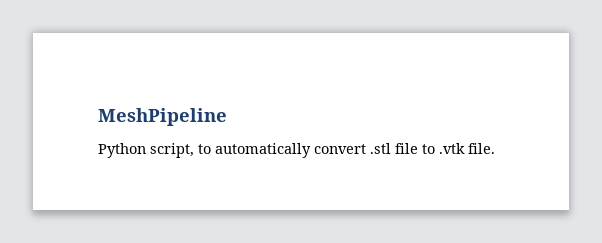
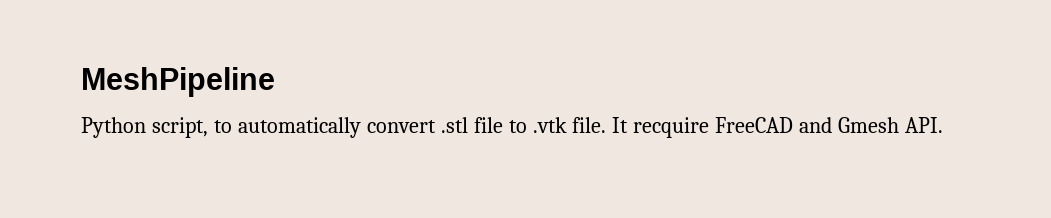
+ It recquire FreeCAD and Gmesh API.

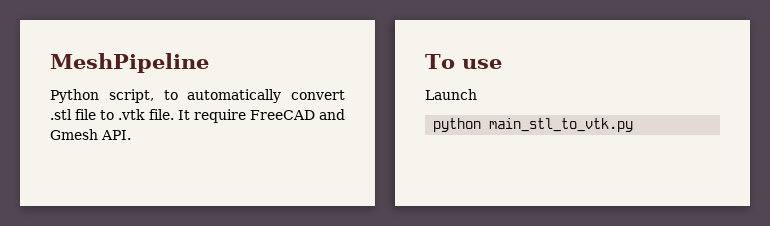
- It recquire FreeCAD and Gmesh API.
+ It require FreeCAD and Gmesh API.
+ To use
+ Launch
+ python main_stl_to_vtk.py

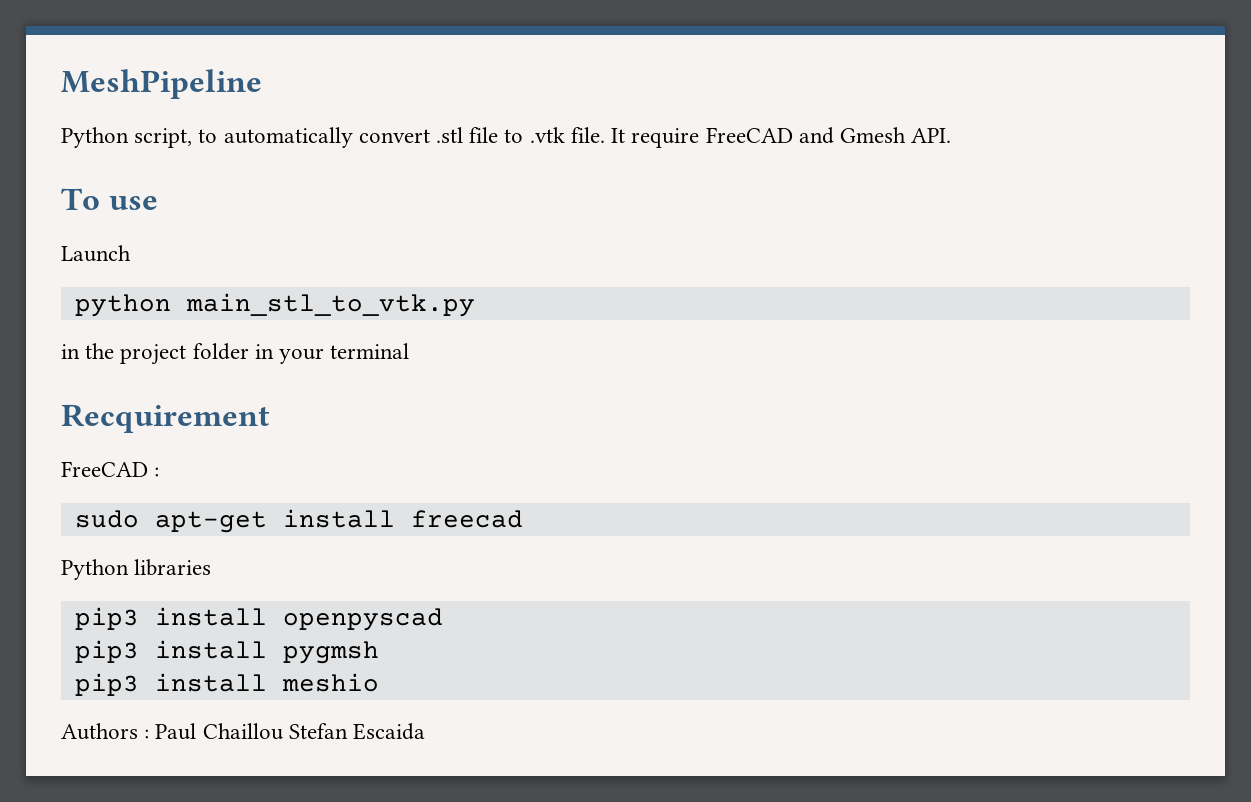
+ in the project folder in your terminal
+ Recquirement
+ FreeCAD :
+ sudo apt-get install freecad
+ Python libraries
+ pip3 install openpyscad
+ pip3 install pygmsh
+ pip3 install meshio
+ Authors : Paul Chaillou Stefan Escaida

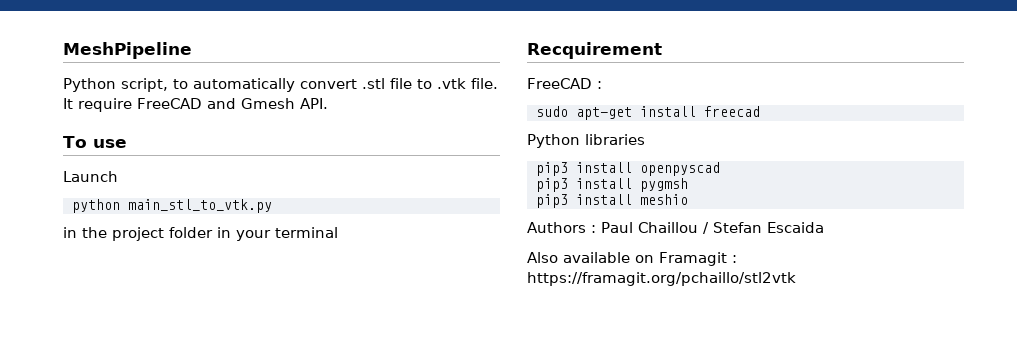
- Authors : Paul Chaillou Stefan Escaida
+ Authors : Paul Chaillou / Stefan Escaida
+ Also available on Framagit : https://framagit.org/pchaillo/stl2vtk

